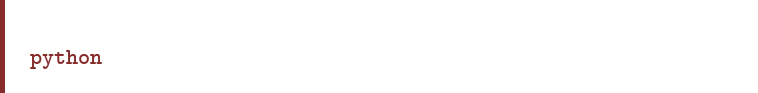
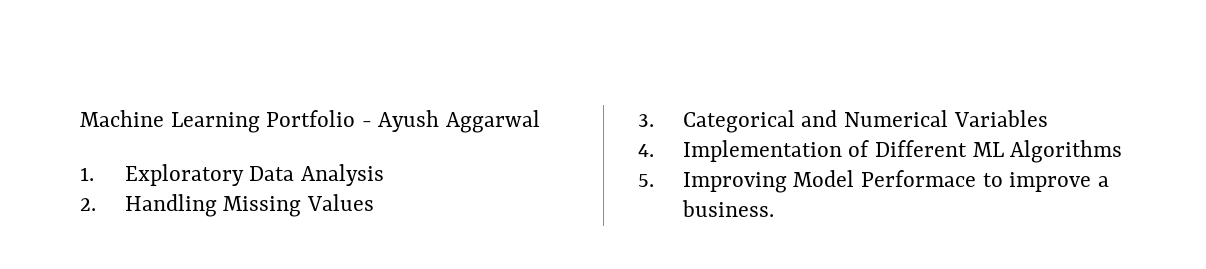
- python
+ Machine Learning Portfolio - Ayush Aggarwal
+ 1. Exploratory Data Analysis
+ 2. Handling Missing Values
+ 3. Categorical and Numerical Variables
+ 4. Implementation of Different ML Algorithms
+ 5. Improving Model Performace to improve a business.

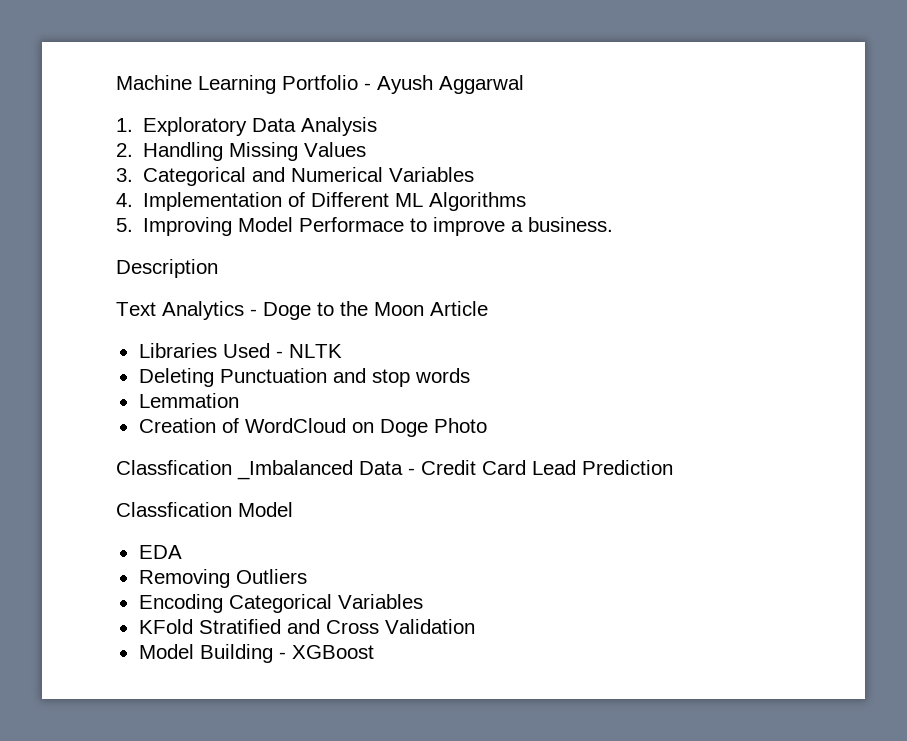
+ Description
+ Text Analytics - Doge to the Moon Article
+ Libraries Used - NLTK
+ Deleting Punctuation and stop words
+ Lemmation
+ Creation of WordCloud on Doge Photo
+ Classfication _Imbalanced Data - Credit Card Lead Prediction
+ Classfication Model
+ EDA
+ Removing Outliers
+ Encoding Categorical Variables
+ KFold Stratified and Cross Validation
+ Model Building - XGBoost

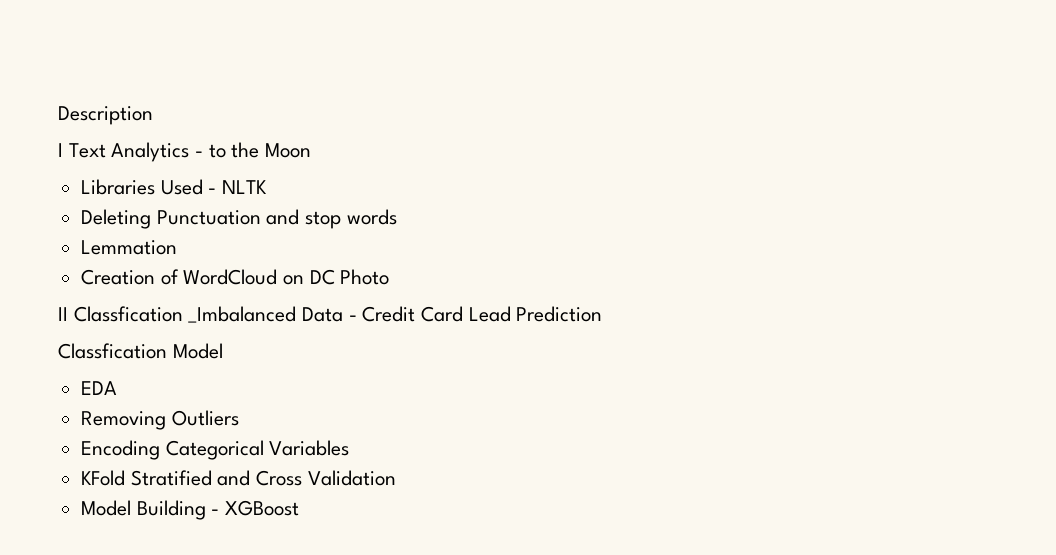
- Machine Learning Portfolio - Ayush Aggarwal
- 1. Exploratory Data Analysis
- 2. Handling Missing Values
- 3. Categorical and Numerical Variables
- 4. Implementation of Different ML Algorithms
- 5. Improving Model Performace to improve a business.
- Text Analytics - Doge to the Moon Article
+ I Text Analytics - to the Moon
- Creation of WordCloud on Doge Photo
+ Creation of WordCloud on DC Photo
- Classfication _Imbalanced Data - Credit Card Lead Prediction
+ II Classfication _Imbalanced Data - Credit Card Lead Prediction

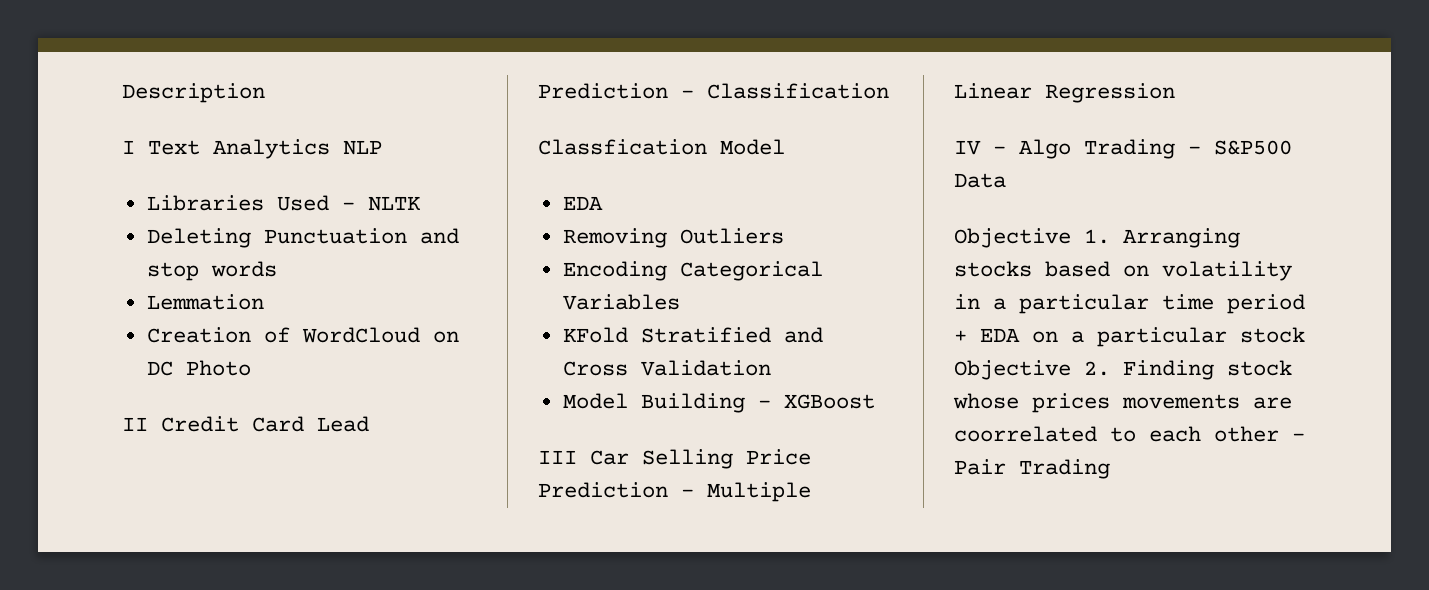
- I Text Analytics - to the Moon
+ I Text Analytics NLP
- II Classfication _Imbalanced Data - Credit Card Lead Prediction
+ II Credit Card Lead Prediction - Classification
+ III Car Selling Price Prediction - Multiple Linear Regression
+ IV - Algo Trading - S&P500 Data
+ Objective 1. Arranging stocks based on volatility in a particular time period + EDA on a particular stock Objective 2. Finding stock whose prices movements are coorrelated to each other - Pair Trading

